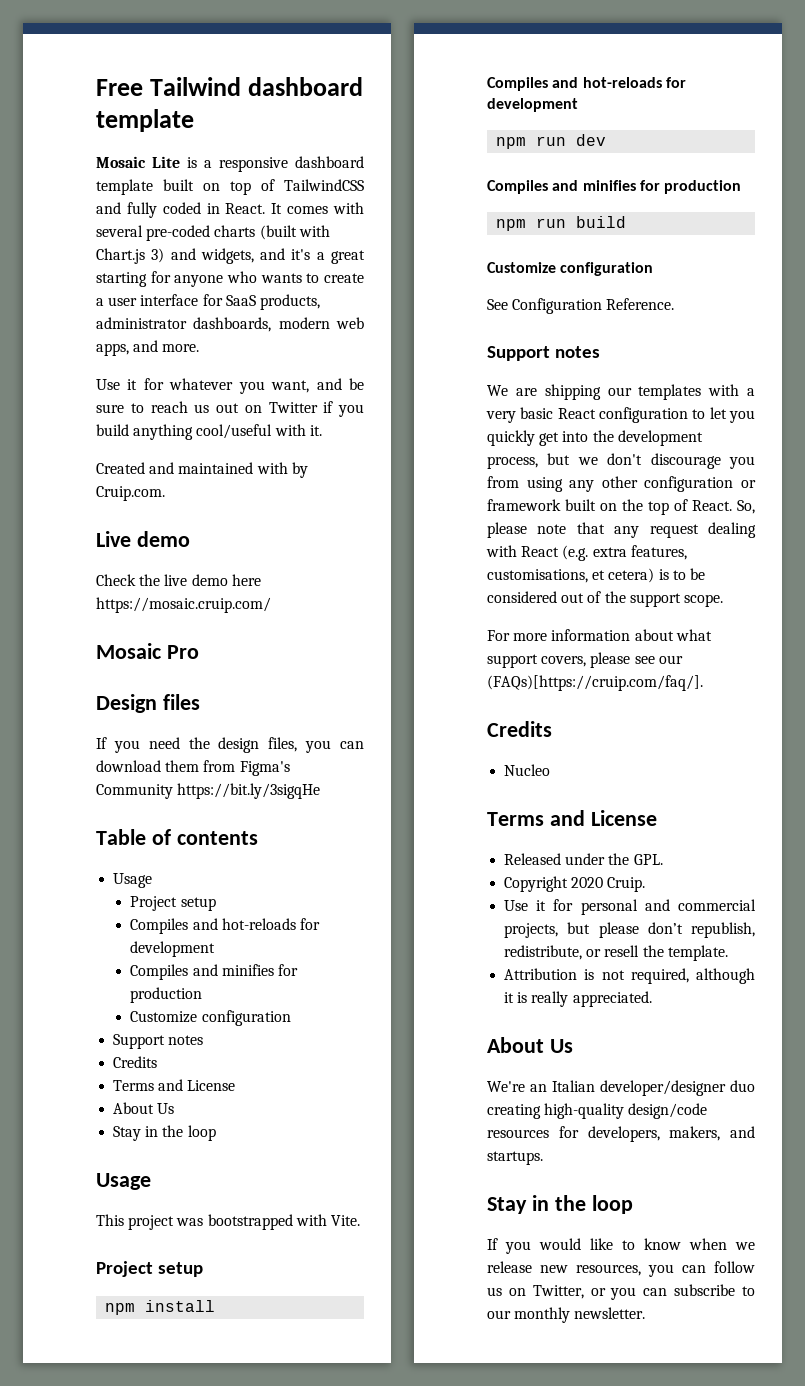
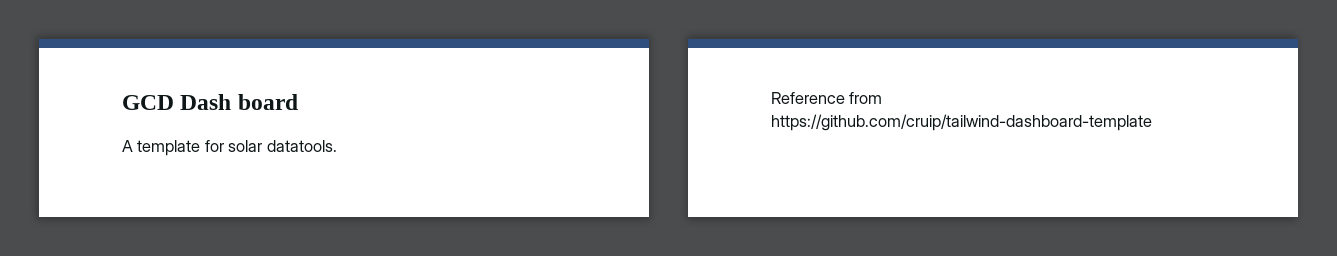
- Free Tailwind dashboard template
- Mosaic Lite is a responsive dashboard template built on top of TailwindCSS and fully coded in React. It comes with several pre-coded charts (built with Chart.js 3) and widgets, and it's a great starting for anyone who wants to create a user interface for SaaS products, administrator dashboards, modern web apps, and more.
- Use it for whatever you want, and be sure to reach us out on Twitter if you build anything cool/useful with it.
- Created and maintained with by Cruip.com.
- Live demo
- Check the live demo here https://mosaic.cruip.com/
- Mosaic Pro
- Design files
- If you need the design files, you can download them from Figma's Community https://bit.ly/3sigqHe
- Table of contents
- Usage
- Project setup
- Compiles and hot-reloads for development
- Compiles and minifies for production
- Customize configuration
- Support notes
- Credits
- Terms and License
- About Us
- Stay in the loop
- Usage
- This project was bootstrapped with Vite.
- Project setup
- npm install
- Compiles and hot-reloads for development
- npm run dev
- Compiles and minifies for production
- npm run build
- Customize configuration
- See Configuration Reference.
- Support notes
- We are shipping our templates with a very basic React configuration to let you quickly get into the development process, but we don't discourage you from using any other configuration or framework built on the top of React. So, please note that any request dealing with React (e.g. extra features, customisations, et cetera) is to be considered out of the support scope.
- For more information about what support covers, please see our (FAQs)[https://cruip.com/faq/].
- Credits
- Nucleo
- Terms and License
- Released under the GPL.
- Copyright 2020 Cruip.
- Use it for personal and commercial projects, but please don’t republish, redistribute, or resell the template.
- Attribution is not required, although it is really appreciated.
- About Us
- We're an Italian developer/designer duo creating high-quality design/code resources for developers, makers, and startups.
- Stay in the loop
- If you would like to know when we release new resources, you can follow us on Twitter, or you can subscribe to our monthly newsletter.
+ GCD Dash board
+ A template for solar datatools.
+ Reference from https://github.com/cruip/tailwind-dashboard-template

